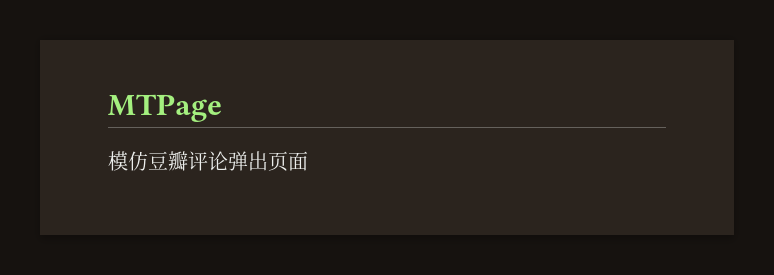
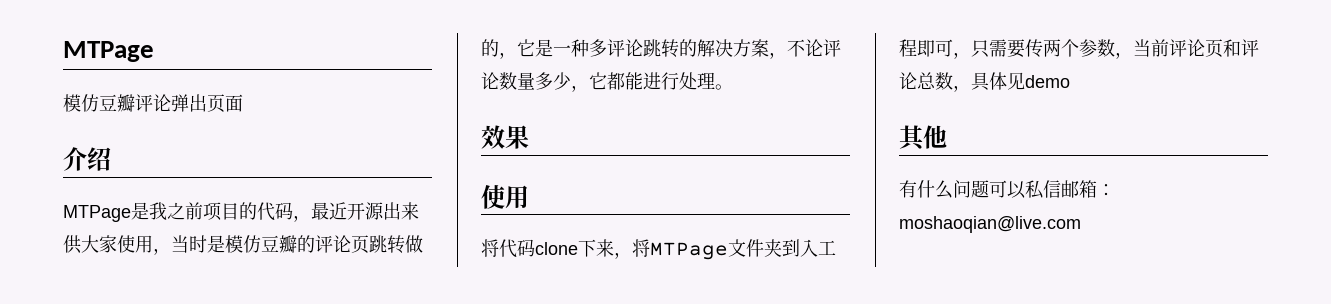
+ 介绍
+ MTPage是我之前项目的代码，最近开源出来供大家使用，当时是模仿豆瓣的评论页跳转做的，它是一种多评论跳转的解决方案，不论评论数量多少，它都能进行处理。
+ 效果
+ 使用
+ 将代码clone下来，将MTPage文件夹到入工程即可，只需要传两个参数，当前评论页和评论总数，具体见demo
+ 其他
+ 有什么问题可以私信邮箱：moshaoqian@live.com

